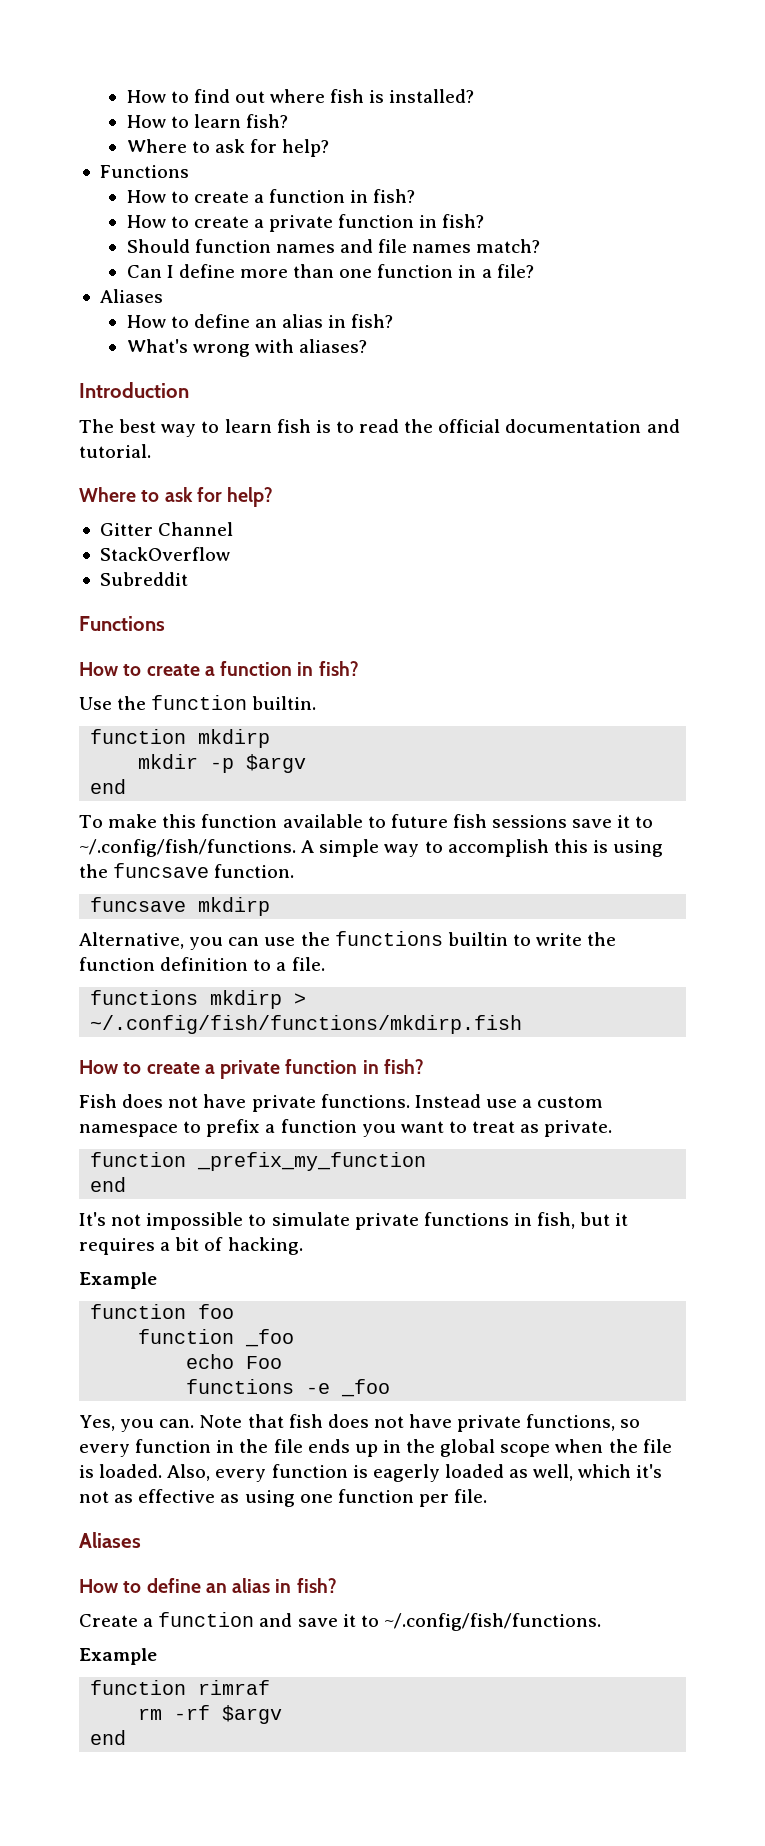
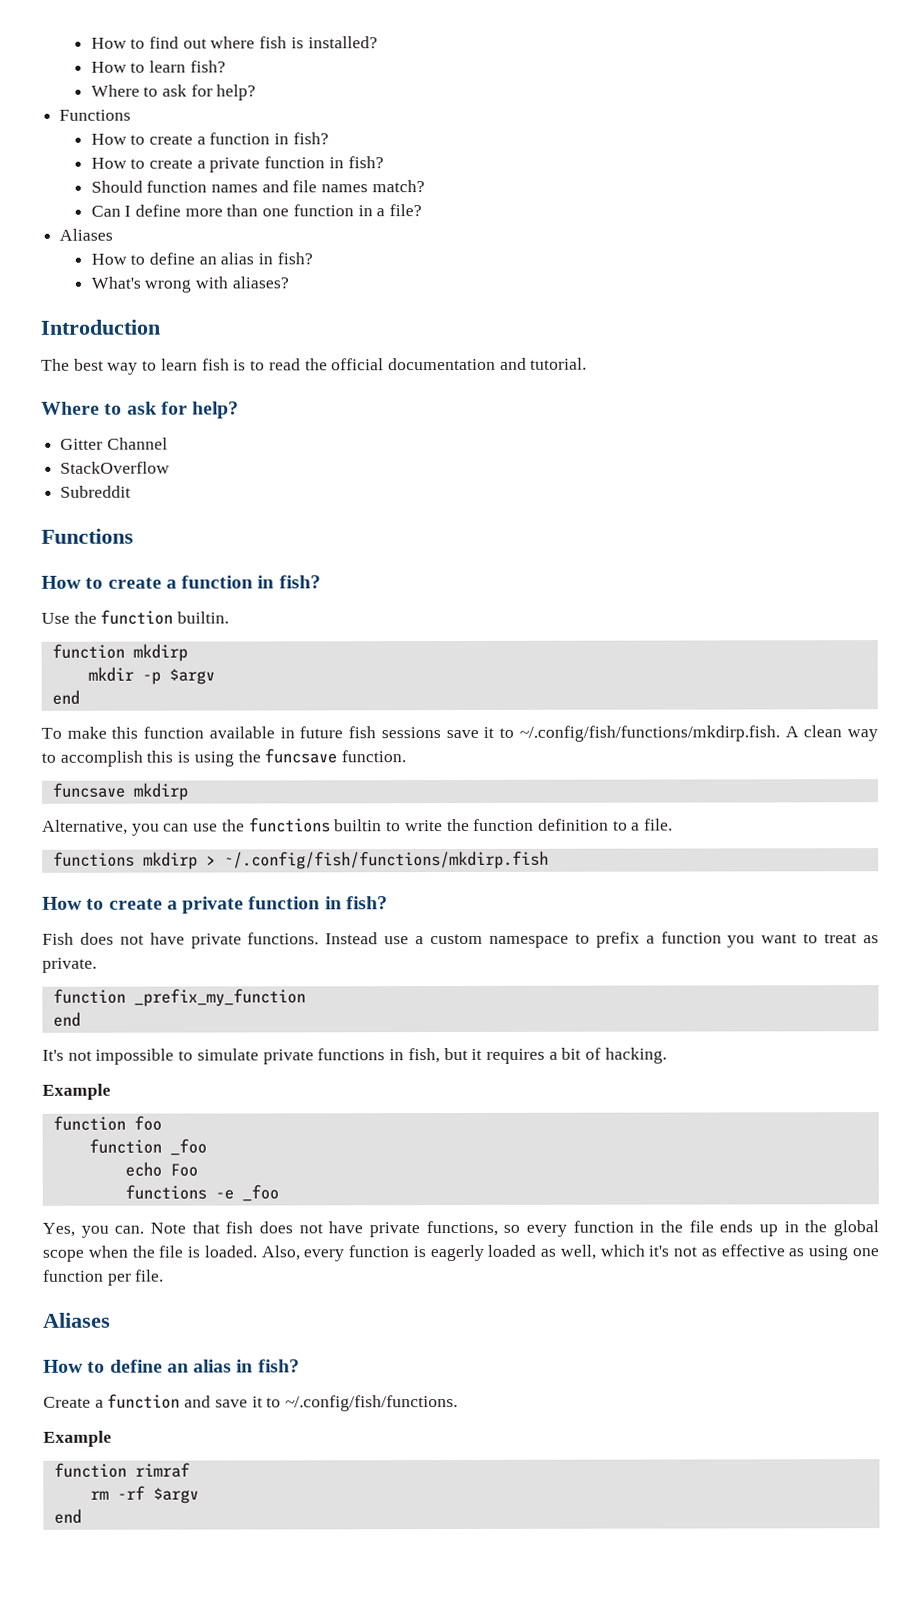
- To make this function available to future fish sessions save it to ~/.config/fish/functions. A simple way to accomplish this is using the funcsave function.
+ To make this function available in future fish sessions save it to ~/.config/fish/functions/mkdirp.fish. A clean way to accomplish this is using the funcsave function.

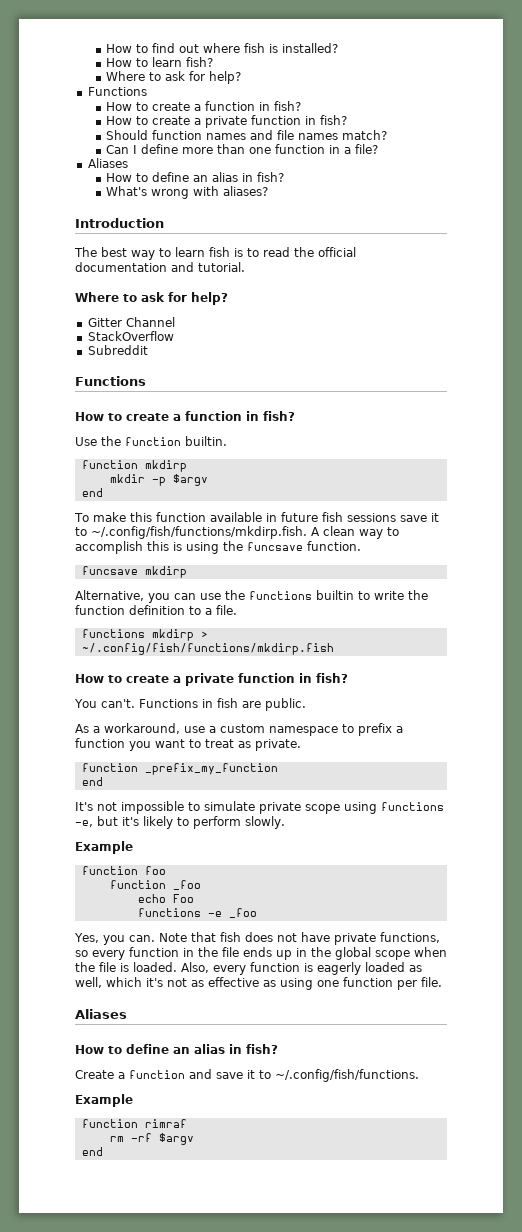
- Fish does not have private functions. Instead use a custom namespace to prefix a function you want to treat as private.
+ You can't. Functions in fish are public.
+ As a workaround, use a custom namespace to prefix a function you want to treat as private.
- It's not impossible to simulate private functions in fish, but it requires a bit of hacking.
+ It's not impossible to simulate private scope using functions -e, but it's likely to perform slowly.

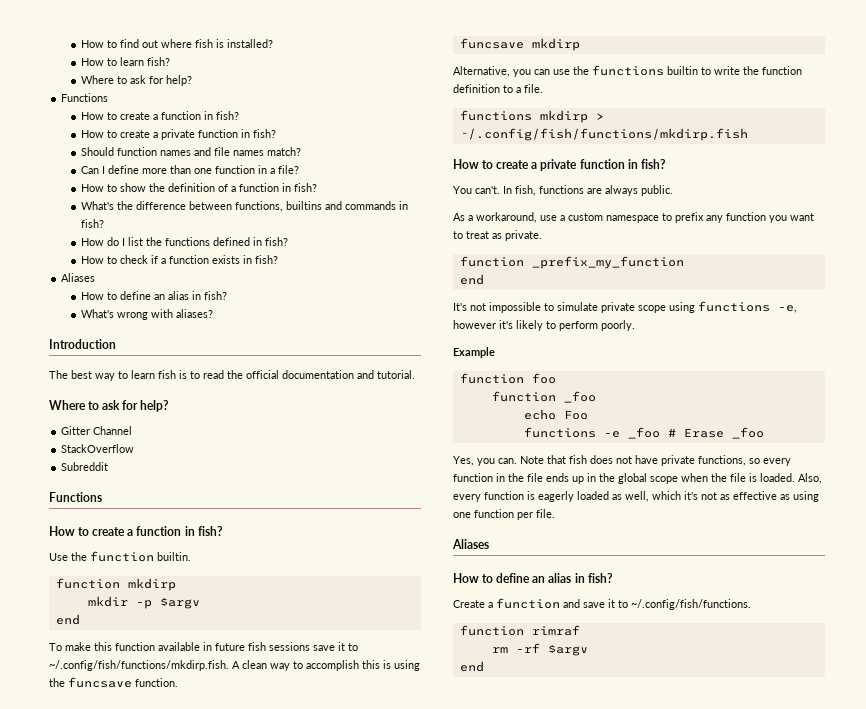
+ How to show the definition of a function in fish?
+ What's the difference between functions, builtins and commands in fish?
+ How do I list the functions defined in fish?
+ How to check if a function exists in fish?
- Functions in fish are public.
+ In fish, functions are always public.
- As a workaround, use a custom namespace to prefix a function you want to treat as private.
+ As a workaround, use a custom namespace to prefix any function you want to treat as private.
- It's not impossible to simulate private scope using functions -e, but it's likely to perform slowly.
+ It's not impossible to simulate private scope using functions -e, however it's likely to perform poorly.
- functions -e _foo
+ functions -e _foo # Erase _foo
  Create a function and save it to ~/.config/fish/functions.
- Example

